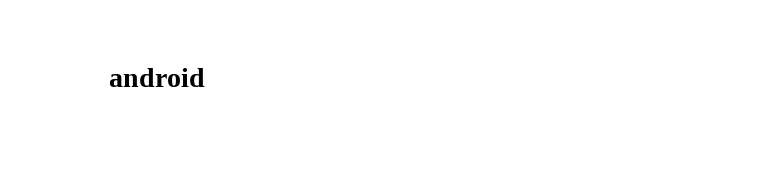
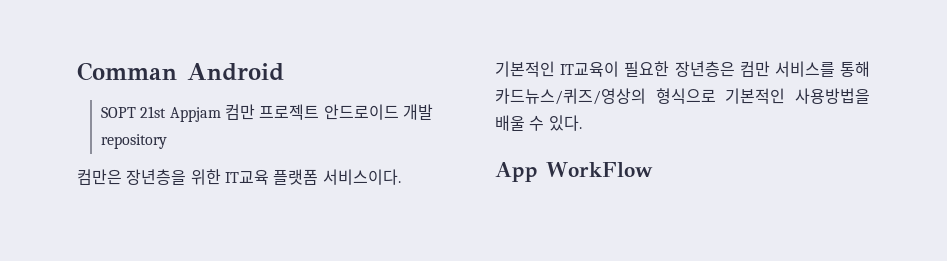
- android
+ Comman Android
+ SOPT 21st Appjam 컴만 프로젝트 안드로이드 개발 repository
+ 컴만은 장년층을 위한 IT교육 플랫폼 서비스이다. 기본적인 IT교육이 필요한 장년층은 컴만 서비스를 통해 카드뉴스/퀴즈/영상의 형식으로 기본적인 사용방법을 배울 수 있다.
+ App WorkFlow

